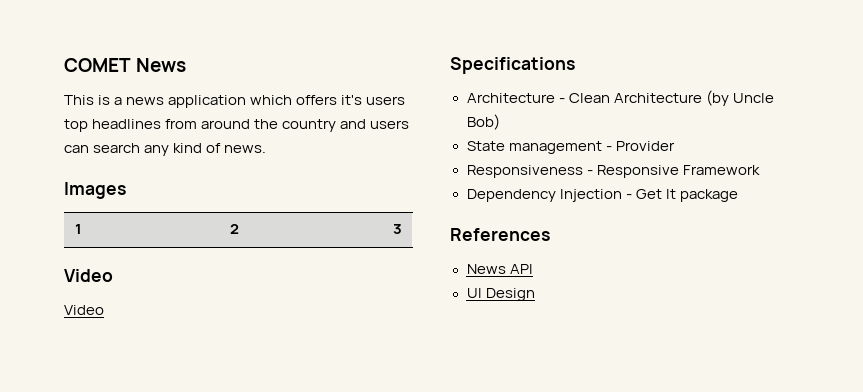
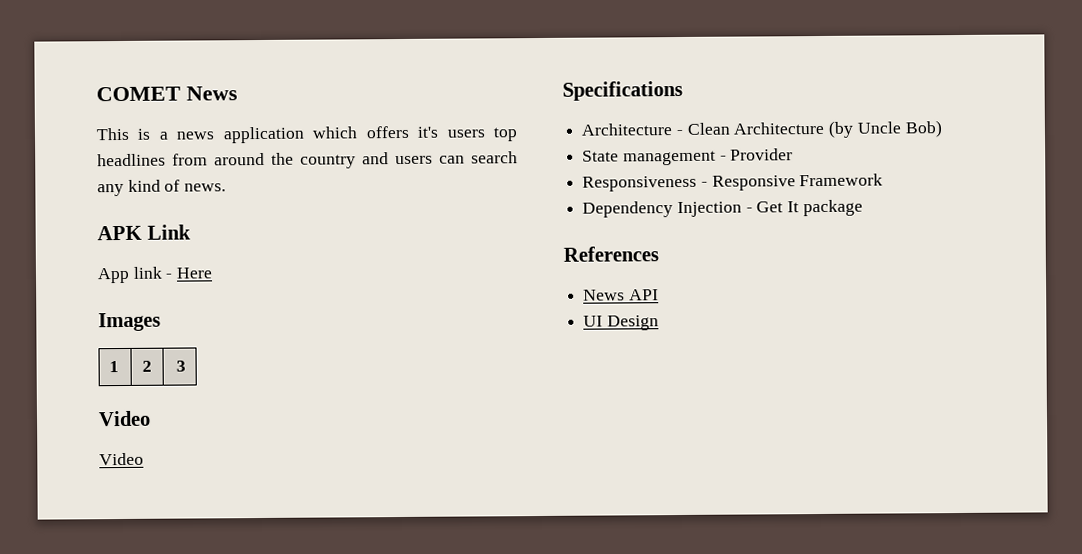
+ APK Link
+ App link - Here

